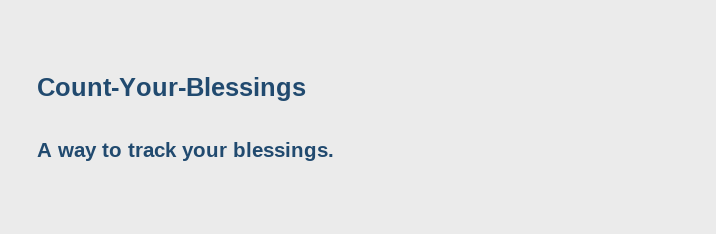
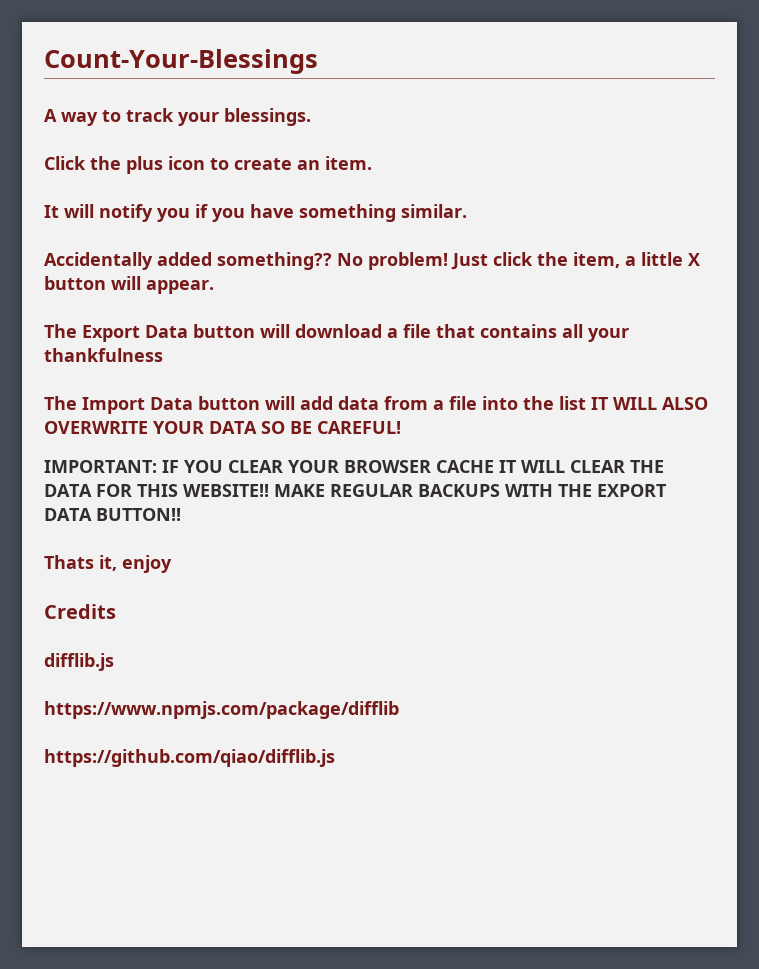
+ Click the plus icon to create an item.
+ It will notify you if you have something similar.
+ Accidentally added something?? No problem! Just click the item, a little X button will appear.
+ The Export Data button will download a file that contains all your thankfulness
+ The Import Data button will add data from a file into the list IT WILL ALSO OVERWRITE YOUR DATA SO BE CAREFUL!
+ IMPORTANT: IF YOU CLEAR YOUR BROWSER CACHE IT WILL CLEAR THE DATA FOR THIS WEBSITE!! MAKE REGULAR BACKUPS WITH THE EXPORT DATA BUTTON!!
+ Thats it, enjoy
+ Credits
+ difflib.js
+ https://www.npmjs.com/package/difflib
+ https://github.com/qiao/difflib.js

